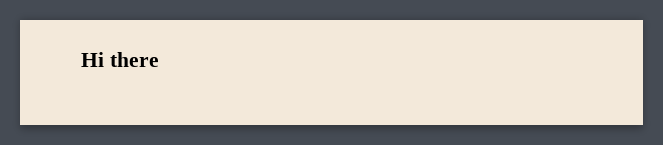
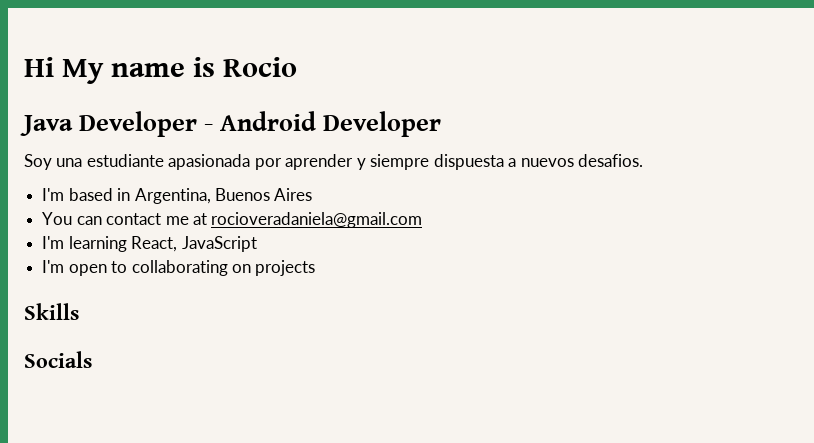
- Hi there
+ Hi My name is Rocio
+ Java Developer - Android Developer
+ Soy una estudiante apasionada por aprender y siempre dispuesta a nuevos desafios.
+ I'm based in Argentina, Buenos Aires
+ You can contact me at rocioveradaniela@gmail.com
+ I'm learning React, JavaScript
+ I'm open to collaborating on projects
+ Skills
+ Socials

